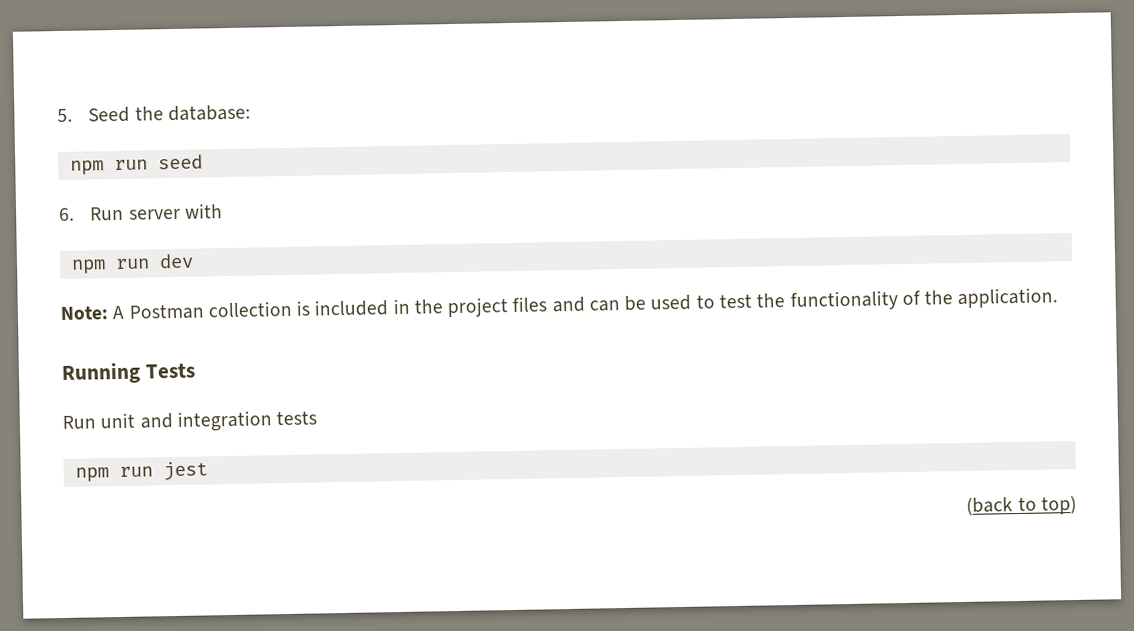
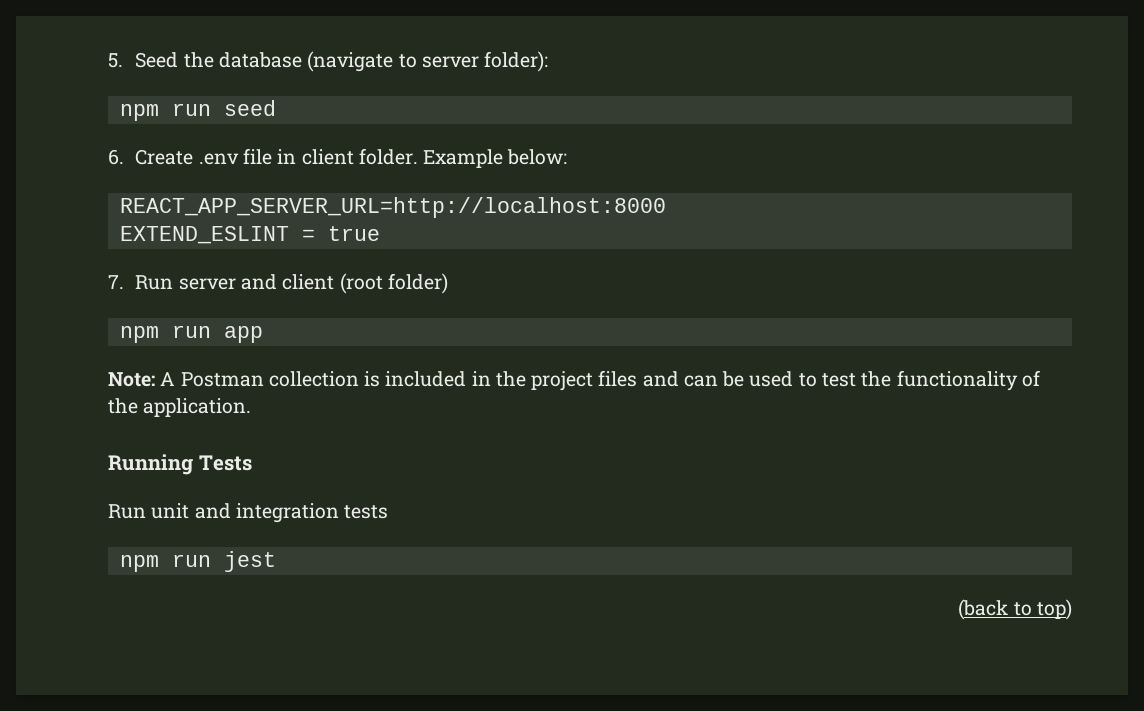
- 5. Seed the database:
+ 5. Seed the database (navigate to server folder):
- 6. Run server with
- npm run dev
+ 6. Create .env file in client folder. Example below:
+ REACT_APP_SERVER_URL=http://localhost:8000
+ EXTEND_ESLINT = true
+ 7. Run server and client (root folder)
+ npm run app

